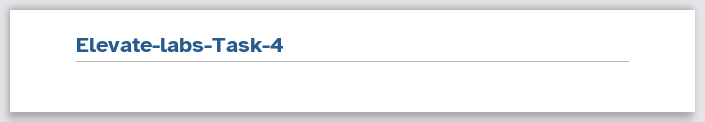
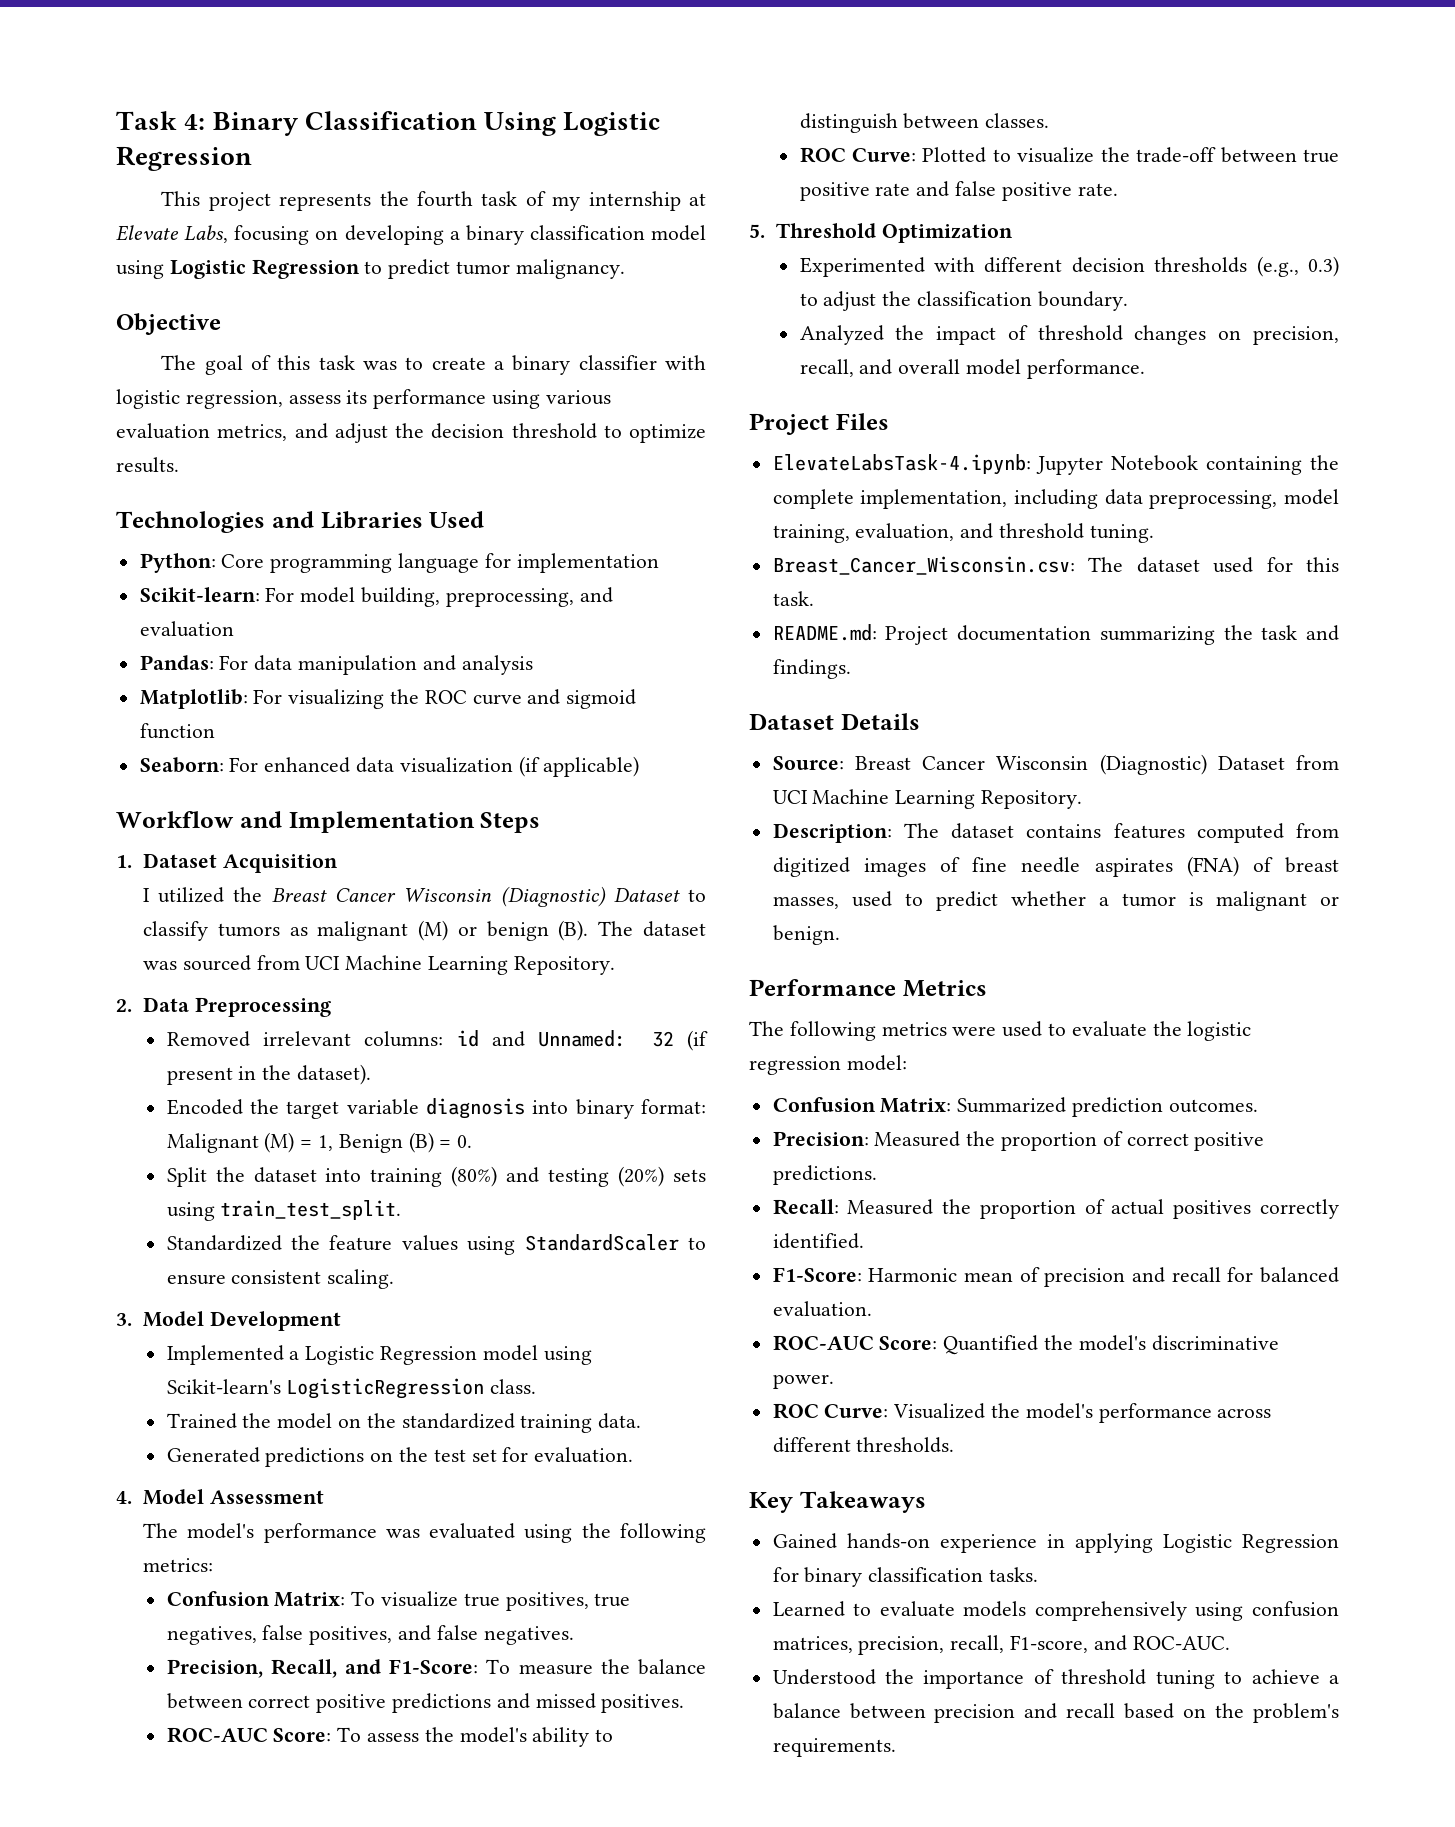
- Elevate-labs-Task-4
+ Task 4: Binary Classification Using Logistic Regression
+ This project represents the fourth task of my internship at Elevate Labs, focusing on developing a binary classification model using Logistic Regression to predict tumor malignancy.
+ Objective
+ The goal of this task was to create a binary classifier with logistic regression, assess its performance using various evaluation metrics, and adjust the decision threshold to optimize results.
+ Technologies and Libraries Used
+ Python: Core programming language for implementation
+ Scikit-learn: For model building, preprocessing, and evaluation
+ Pandas: For data manipulation and analysis
+ Matplotlib: For visualizing the ROC curve and sigmoid function
+ Seaborn: For enhanced data visualization (if applicable)
+ Workflow and Implementation Steps
+ 1. Dataset Acquisition
+ I utilized the Breast Cancer Wisconsin (Diagnostic) Dataset to classify tumors as malignant (M) or benign (B). The dataset was sourced from UCI Machine Learning Repository.
+ 2. Data Preprocessing
+ Removed irrelevant columns: id and Unnamed: 32 (if present in the dataset).
+ Encoded the target variable diagnosis into binary format: Malignant (M) = 1, Benign (B) = 0.
+ Split the dataset into training (80%) and testing (20%) sets using train_test_split.
+ Standardized the feature values using StandardScaler to ensure consistent scaling.
+ 3. Model Development
+ Implemented a Logistic Regression model using Scikit-learn's LogisticRegression class.
+ Trained the model on the standardized training data.
+ Generated predictions on the test set for evaluation.
+ 4. Model Assessment
+ The model's performance was evaluated using the following metrics:
+ Confusion Matrix: To visualize true positives, true negatives, false positives, and false negatives.
+ Precision, Recall, and F1-Score: To measure the balance between correct positive predictions and missed positives.
+ ROC-AUC Score: To assess the model's ability to distinguish between classes.
+ ROC Curve: Plotted to visualize the trade-off between true positive rate and false positive rate.
+ 5. Threshold Optimization
+ Experimented with different decision thresholds (e.g., 0.3) to adjust the classification boundary.
+ Analyzed the impact of threshold changes on precision, recall, and overall model performance.
+ Project Files
+ ElevateLabsTask-4.ipynb: Jupyter Notebook containing the complete implementation, including data preprocessing, model training, evaluation, and threshold tuning.
+ Breast_Cancer_Wisconsin.csv: The dataset used for this task.
+ README.md: Project documentation summarizing the task and findings.
+ Dataset Details
+ Source: Breast Cancer Wisconsin (Diagnostic) Dataset from UCI Machine Learning Repository.
+ Description: The dataset contains features computed from digitized images of fine needle aspirates (FNA) of breast masses, used to predict whether a tumor is malignant or benign.
+ Performance Metrics
+ The following metrics were used to evaluate the logistic regression model:
+ Confusion Matrix: Summarized prediction outcomes.
+ Precision: Measured the proportion of correct positive predictions.
+ Recall: Measured the proportion of actual positives correctly identified.
+ F1-Score: Harmonic mean of precision and recall for balanced evaluation.
+ ROC-AUC Score: Quantified the model's discriminative power.
+ ROC Curve: Visualized the model's performance across different thresholds.
+ Key Takeaways
+ Gained hands-on experience in applying Logistic Regression for binary classification tasks.
+ Learned to evaluate models comprehensively using confusion matrices, precision, recall, F1-score, and ROC-AUC.
+ Understood the importance of threshold tuning to achieve a balance between precision and recall based on the problem's requirements.

